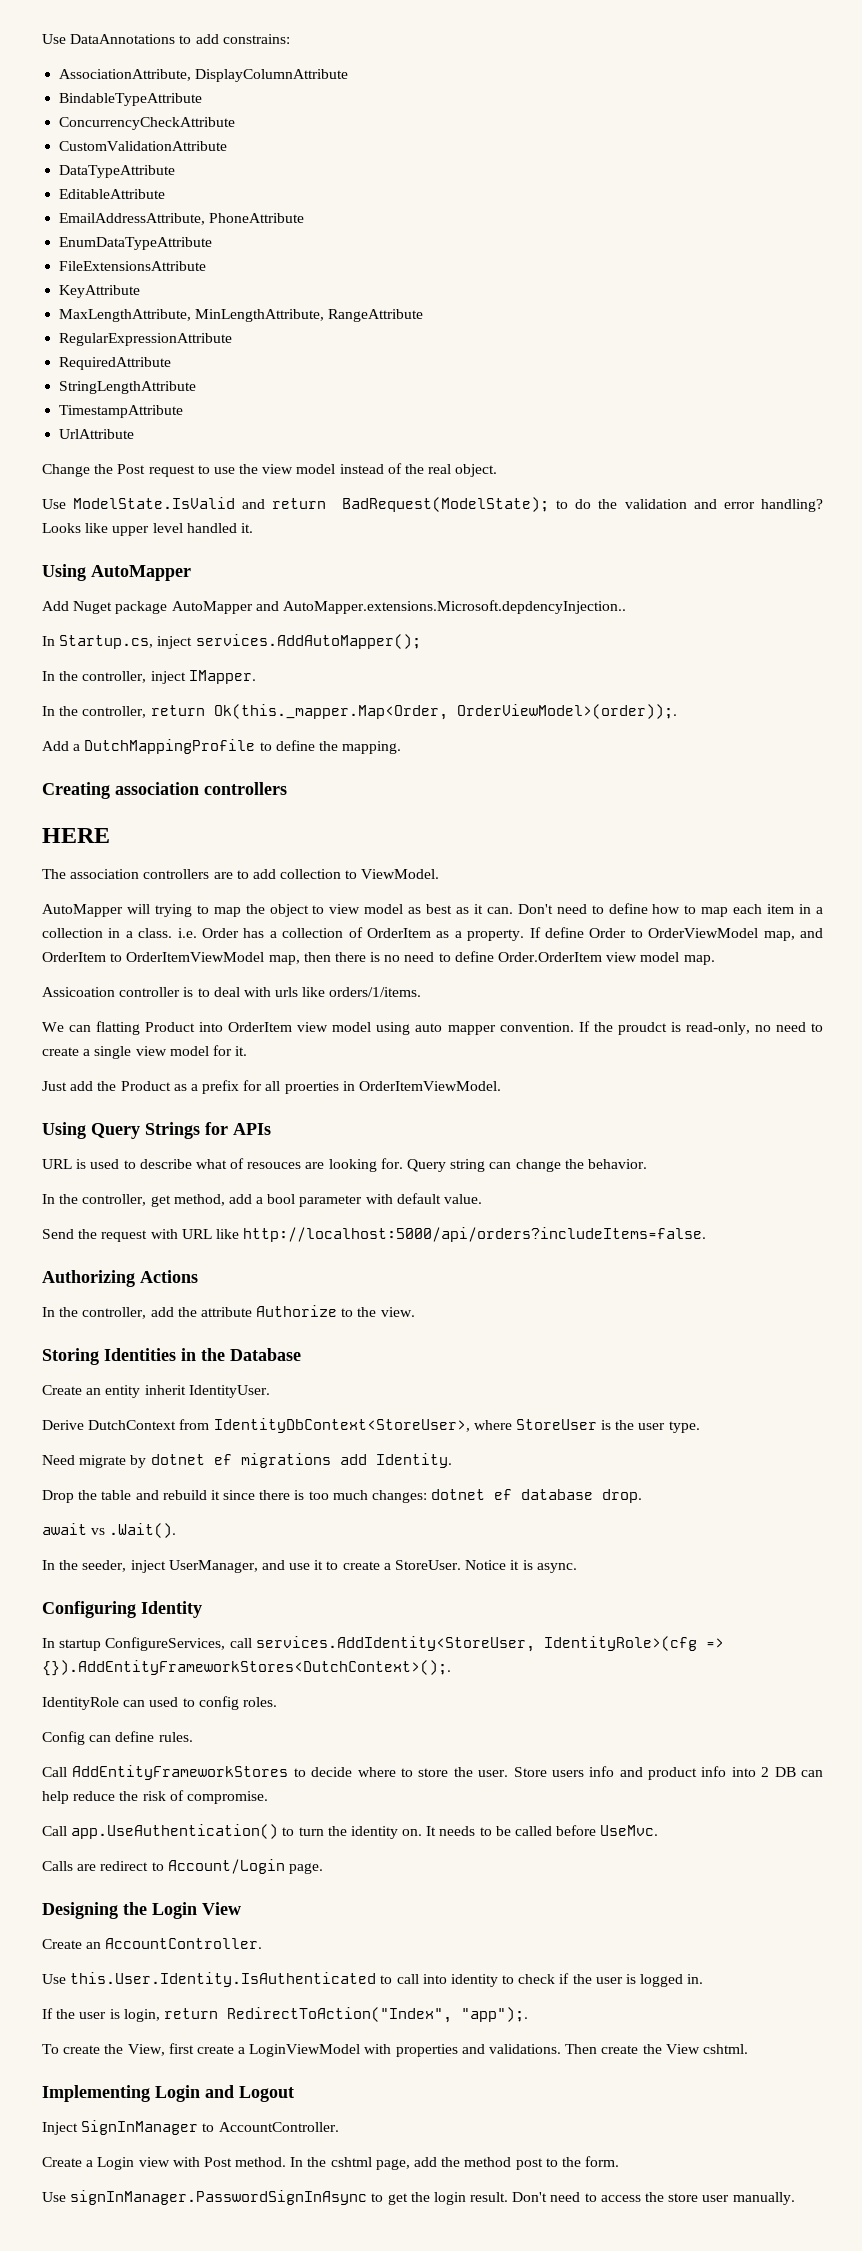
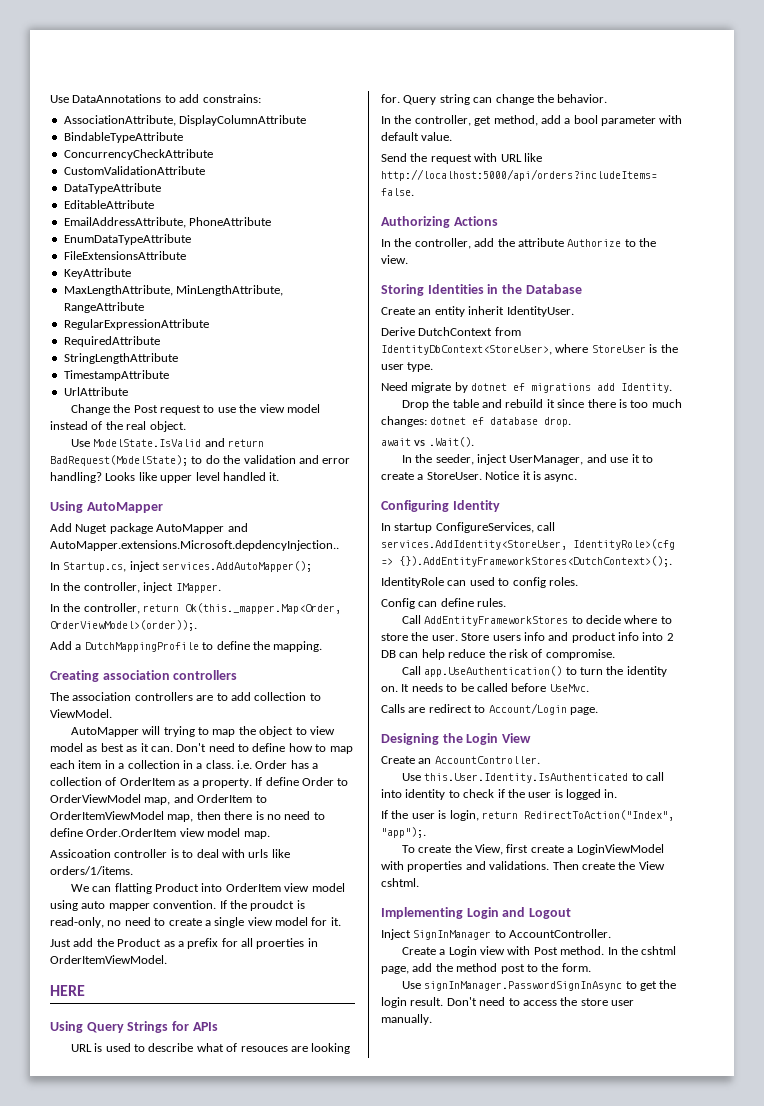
- HERE
+ HERE

